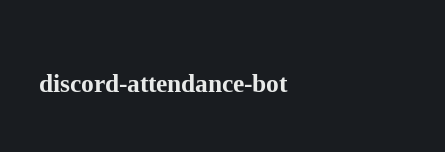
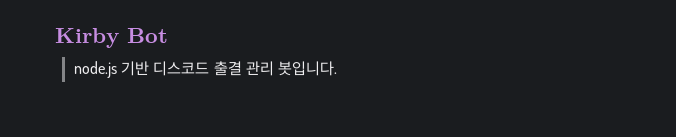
- discord-attendance-bot
+ Kirby Bot
+ node.js 기반 디스코드 출결 관리 봇입니다.

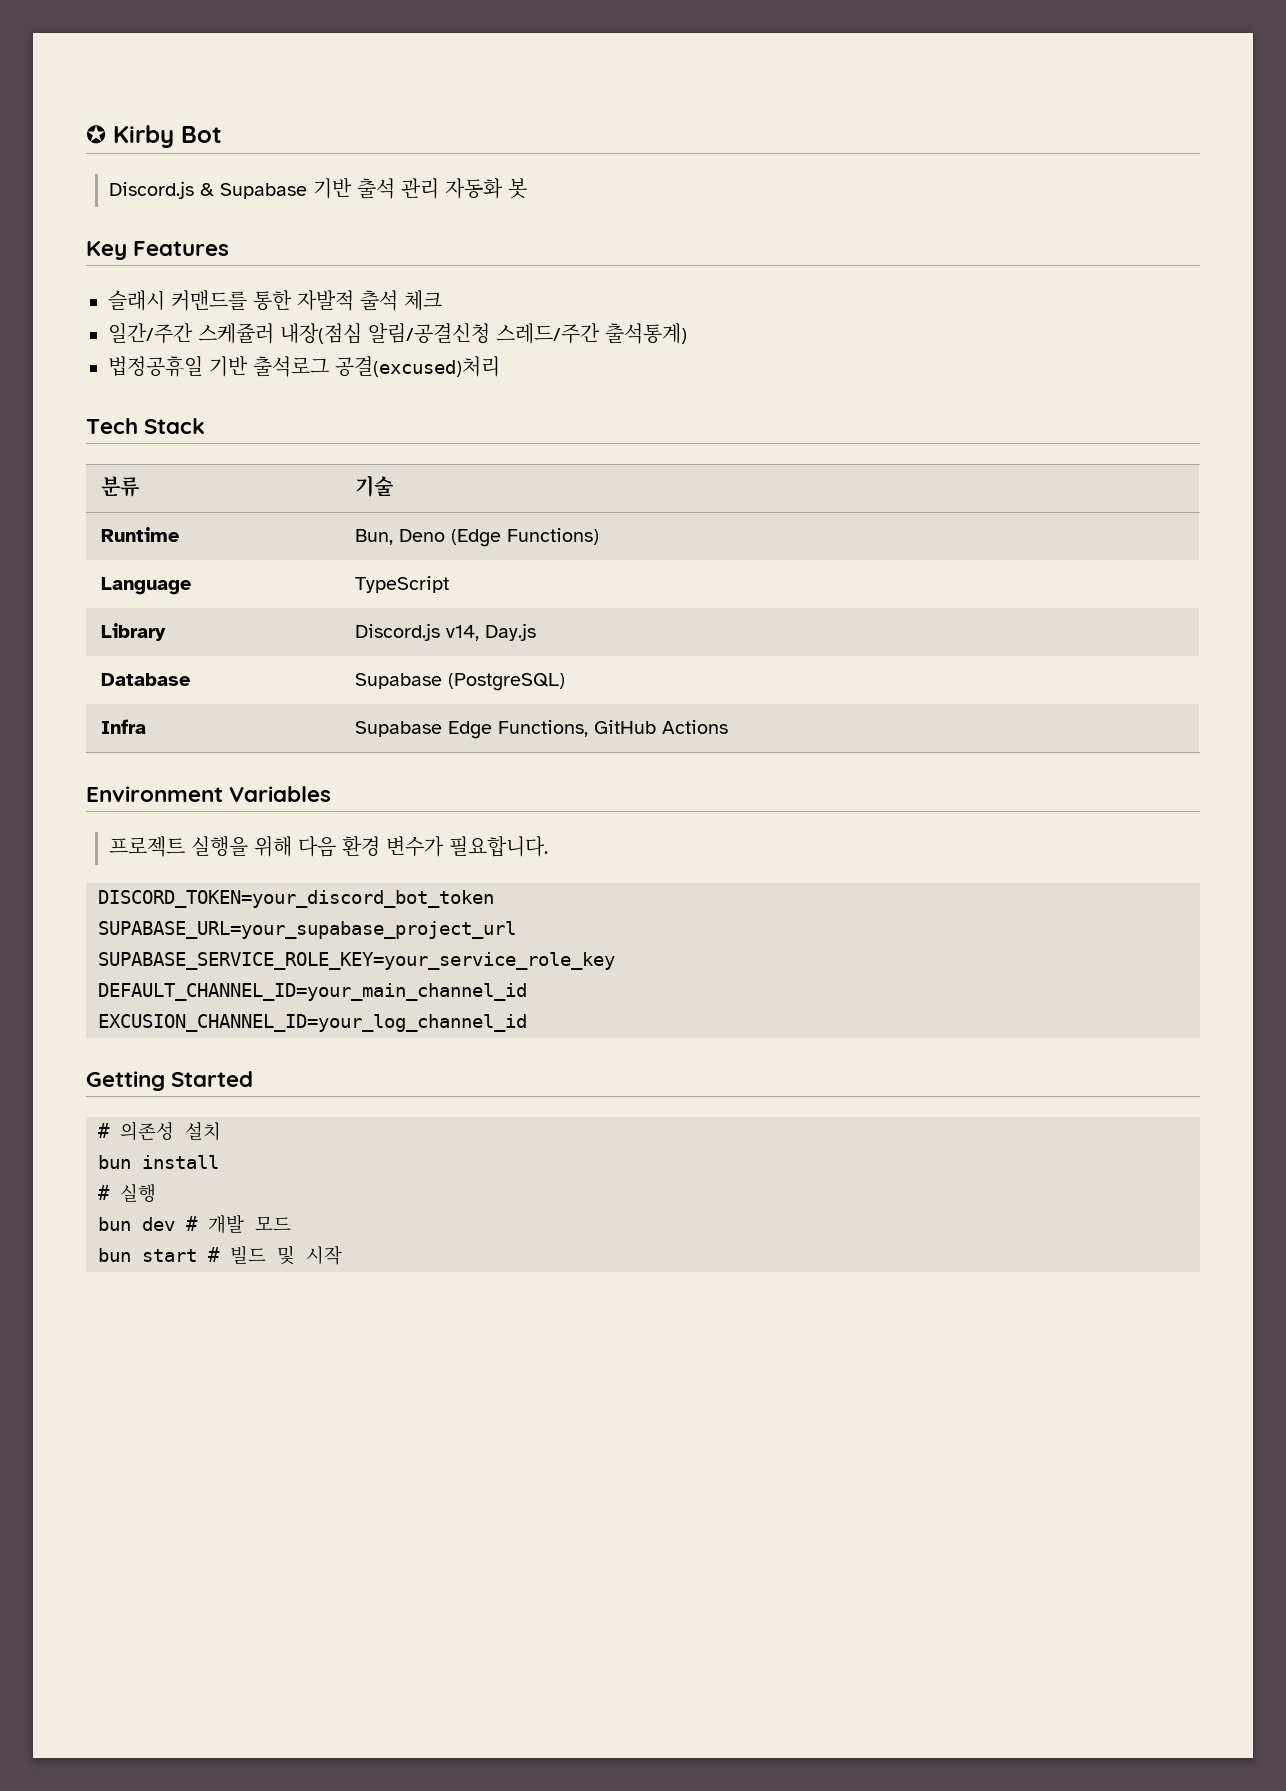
- Kirby Bot
+ ✪ Kirby Bot
- node.js 기반 디스코드 출결 관리 봇입니다.
+ Discord.js & Supabase 기반 출석 관리 자동화 봇
+ Key Features
+ 슬래시 커맨드를 통한 자발적 출석 체크
+ 일간/주간 스케쥴러 내장(점심 알림/공결신청 스레드/주간 출석통계)
+ 법정공휴일 기반 출석로그 공결(excused)처리
+ Tech Stack
+ 분류 | 기술
+ Runtime | Bun, Deno (Edge Functions)
+ Language | TypeScript
+ Library | Discord.js v14, Day.js
+ Database | Supabase (PostgreSQL)
+ Infra | Supabase Edge Functions, GitHub Actions
+ Environment Variables
+ 프로젝트 실행을 위해 다음 환경 변수가 필요합니다.
+ DISCORD_TOKEN=your_discord_bot_token
+ SUPABASE_URL=your_supabase_project_url
+ SUPABASE_SERVICE_ROLE_KEY=your_service_role_key
+ DEFAULT_CHANNEL_ID=your_main_channel_id
+ EXCUSION_CHANNEL_ID=your_log_channel_id
+ Getting Started
+ # 의존성 설치
+ bun install
+ # 실행
+ bun dev # 개발 모드
+ bun start # 빌드 및 시작

